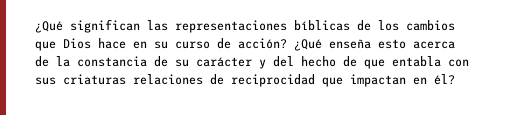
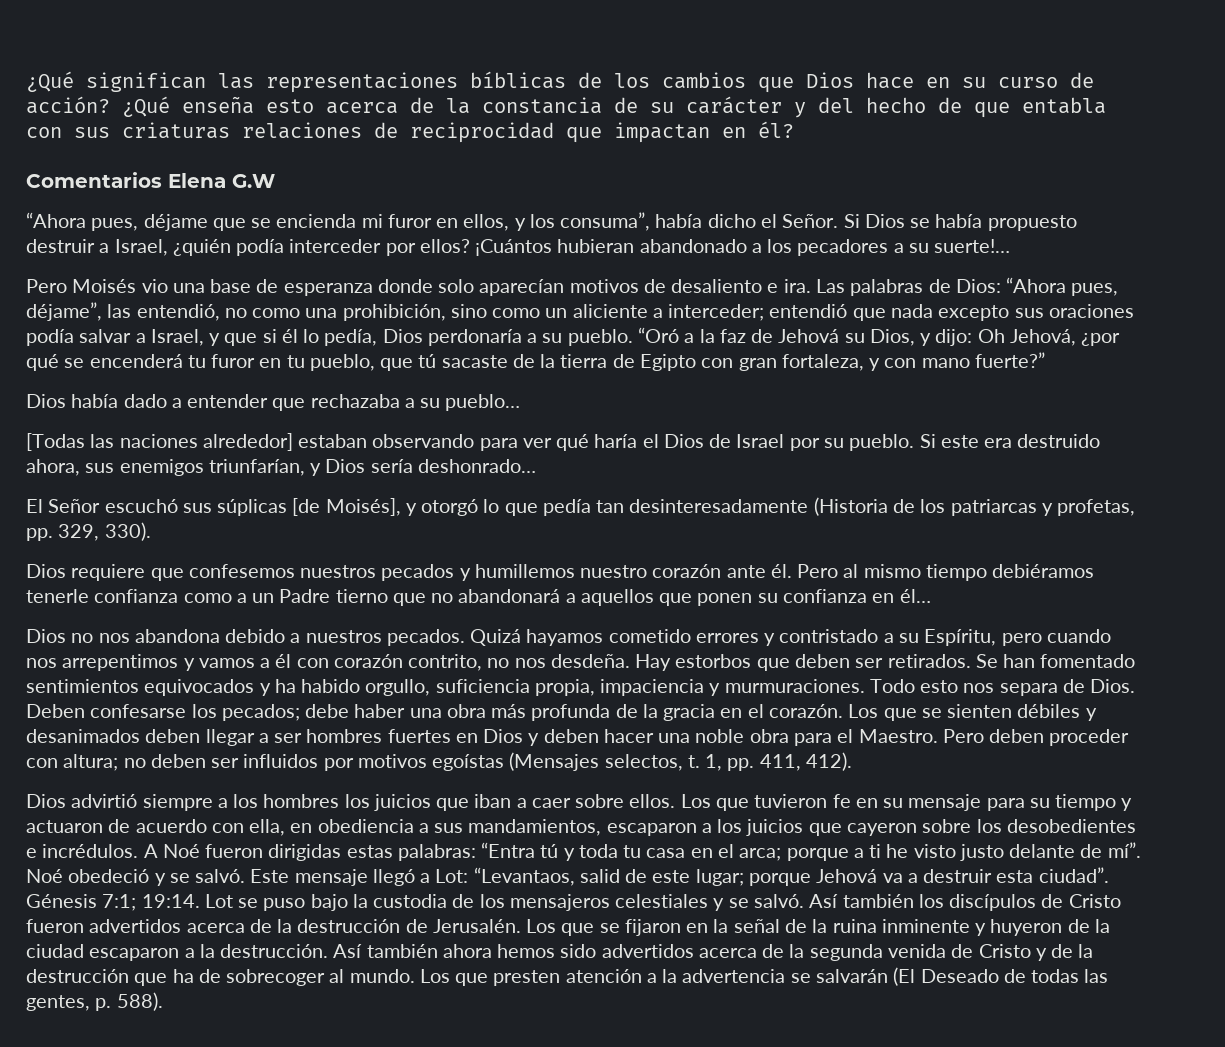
+ Comentarios Elena G.W
+ “Ahora pues, déjame que se encienda mi furor en ellos, y los consuma”, había dicho el Señor. Si Dios se había propuesto destruir a Israel, ¿quién podía interceder por ellos? ¡Cuántos hubieran abandonado a los pecadores a su suerte!…
+ Pero Moisés vio una base de esperanza donde solo aparecían motivos de desaliento e ira. Las palabras de Dios: “Ahora pues, déjame”, las entendió, no como una prohibición, sino como un aliciente a interceder; entendió que nada excepto sus oraciones podía salvar a Israel, y que si él lo pedía, Dios perdonaría a su pueblo. “Oró a la faz de Jehová su Dios, y dijo: Oh Jehová, ¿por qué se encenderá tu furor en tu pueblo, que tú sacaste de la tierra de Egipto con gran fortaleza, y con mano fuerte?”
+ Dios había dado a entender que rechazaba a su pueblo…
+ [Todas las naciones alrededor] estaban observando para ver qué haría el Dios de Israel por su pueblo. Si este era destruido ahora, sus enemigos triunfarían, y Dios sería deshonrado…
+ El Señor escuchó sus súplicas [de Moisés], y otorgó lo que pedía tan desinteresadamente (Historia de los patriarcas y profetas, pp. 329, 330).
+ Dios requiere que confesemos nuestros pecados y humillemos nuestro corazón ante él. Pero al mismo tiempo debiéramos tenerle confianza como a un Padre tierno que no abandonará a aquellos que ponen su confianza en él…
+ Dios no nos abandona debido a nuestros pecados. Quizá hayamos cometido errores y contristado a su Espíritu, pero cuando nos arrepentimos y vamos a él con corazón contrito, no nos desdeña. Hay estorbos que deben ser retirados. Se han fomentado sentimientos equivocados y ha habido orgullo, suficiencia propia, impaciencia y murmuraciones. Todo esto nos separa de Dios. Deben confesarse los pecados; debe haber una obra más profunda de la gracia en el corazón. Los que se sienten débiles y desanimados deben llegar a ser hombres fuertes en Dios y deben hacer una noble obra para el Maestro. Pero deben proceder con altura; no deben ser influidos por motivos egoístas (Mensajes selectos, t. 1, pp. 411, 412).
+ Dios advirtió siempre a los hombres los juicios que iban a caer sobre ellos. Los que tuvieron fe en su mensaje para su tiempo y actuaron de acuerdo con ella, en obediencia a sus mandamientos, escaparon a los juicios que cayeron sobre los desobedientes e incrédulos. A Noé fueron dirigidas estas palabras: “Entra tú y toda tu casa en el arca; porque a ti he visto justo delante de mí”. Noé obedeció y se salvó. Este mensaje llegó a Lot: “Levantaos, salid de este lugar; porque Jehová va a destruir esta ciudad”. Génesis 7:1; 19:14. Lot se puso bajo la custodia de los mensajeros celestiales y se salvó. Así también los discípulos de Cristo fueron advertidos acerca de la destrucción de Jerusalén. Los que se fijaron en la señal de la ruina inminente y huyeron de la ciudad escaparon a la destrucción. Así también ahora hemos sido advertidos acerca de la segunda venida de Cristo y de la destrucción que ha de sobrecoger al mundo. Los que presten atención a la advertencia se salvarán (El Deseado de todas las gentes, p. 588).

